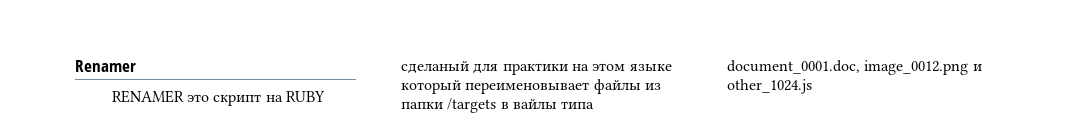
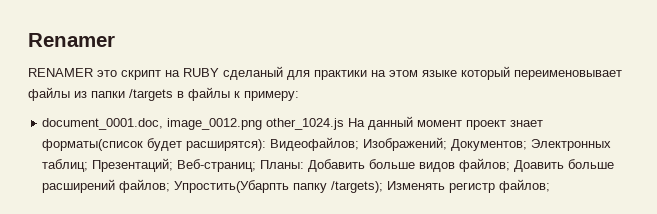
- RENAMER это скрипт на RUBY сделаный для практики на этом языке который переименовывает файлы из папки /targets в вайлы типа document_0001.doc, image_0012.png и other_1024.js
+ RENAMER это скрипт на RUBY сделаный для практики на этом языке который переименовывает файлы из папки /targets в файлы к примеру:
+ document_0001.doc, image_0012.png other_1024.js На данный момент проект знает форматы(список будет расширятся): Видеофайлов; Изображений; Документов; Электронных таблиц; Презентаций; Веб-страниц; Планы: Добавить больше видов файлов; Доавить больше расширений файлов; Упростить(Убарпть папку /targets); Изменять регистр файлов;

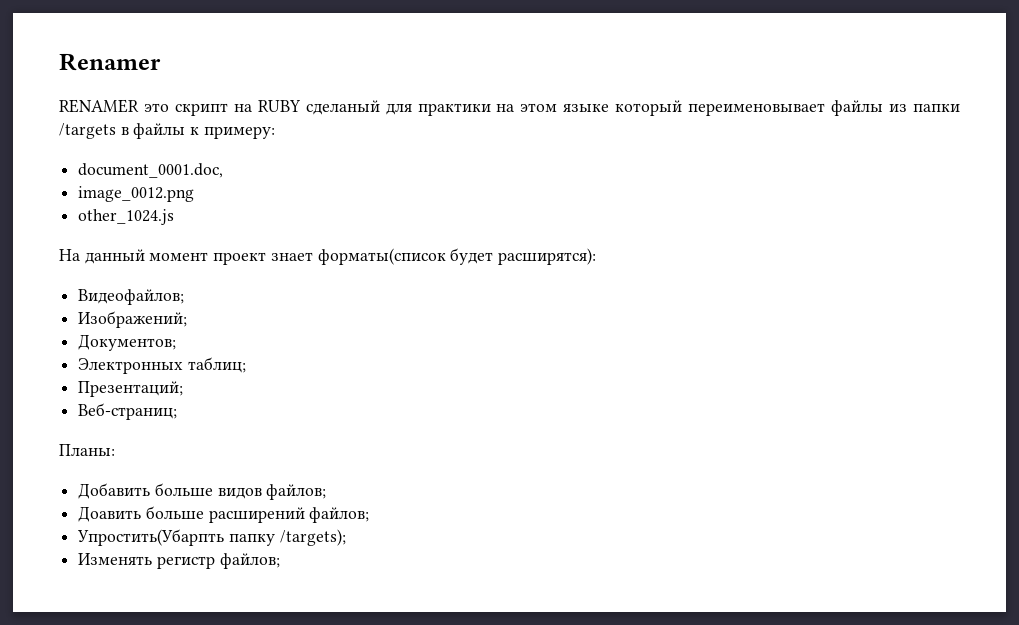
- document_0001.doc, image_0012.png other_1024.js На данный момент проект знает форматы(список будет расширятся): Видеофайлов; Изображений; Документов; Электронных таблиц; Презентаций; Веб-страниц; Планы: Добавить больше видов файлов; Доавить больше расширений файлов; Упростить(Убарпть папку /targets); Изменять регистр файлов;
+ document_0001.doc,
+ image_0012.png
+ other_1024.js
+ На данный момент проект знает форматы(список будет расширятся):
+ Видеофайлов;
+ Изображений;
+ Документов;
+ Электронных таблиц;
+ Презентаций;
+ Веб-страниц;
+ Планы:
+ Добавить больше видов файлов;
+ Доавить больше расширений файлов;
+ Упростить(Убарпть папку /targets);
+ Изменять регистр файлов;

